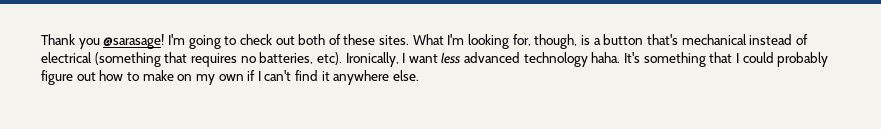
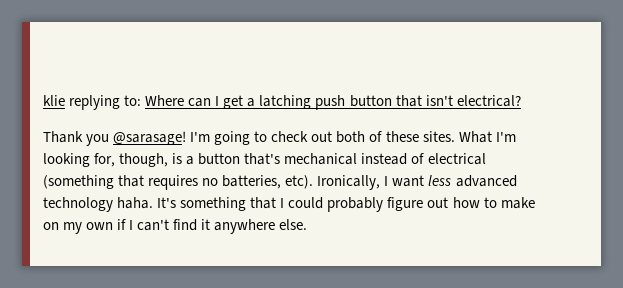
+ klie replying to: Where can I get a latching push button that isn't electrical?

